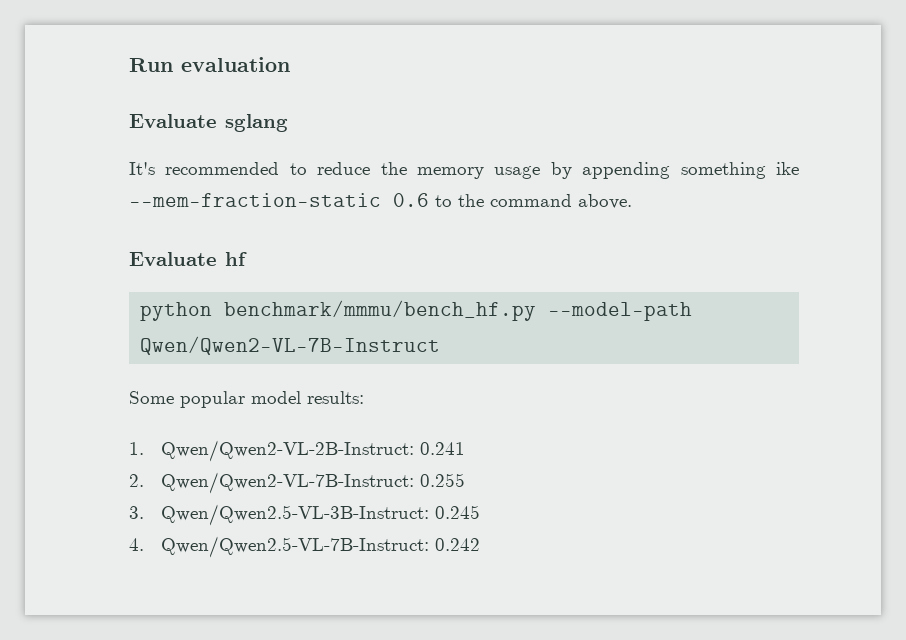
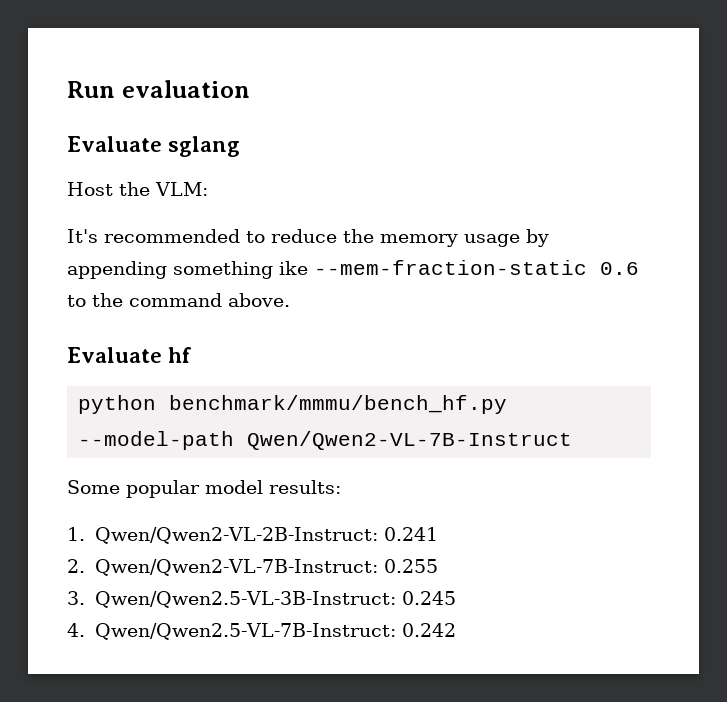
+ Host the VLM:

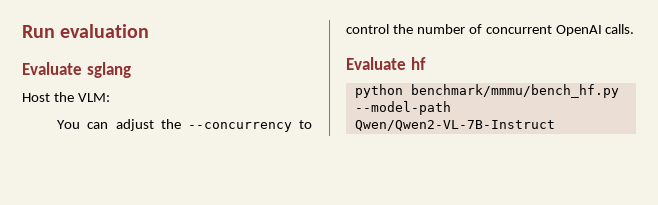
- It's recommended to reduce the memory usage by appending something ike --mem-fraction-static 0.6 to the command above.
+ You can adjust the --concurrency to control the number of concurrent OpenAI calls.
- Some popular model results:
- 1. Qwen/Qwen2-VL-2B-Instruct: 0.241
- 2. Qwen/Qwen2-VL-7B-Instruct: 0.255
- 3. Qwen/Qwen2.5-VL-3B-Instruct: 0.245
- 4. Qwen/Qwen2.5-VL-7B-Instruct: 0.242

